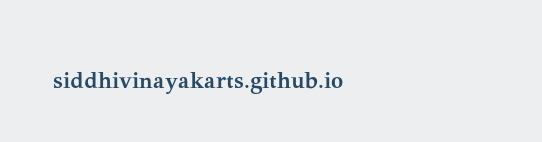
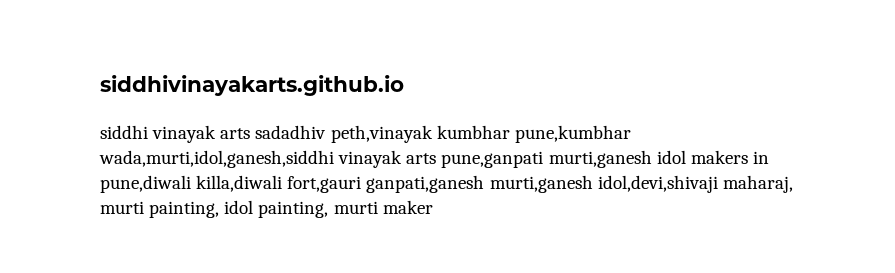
+ siddhi vinayak arts sadadhiv peth,vinayak kumbhar pune,kumbhar wada,murti,idol,ganesh,siddhi vinayak arts pune,ganpati murti,ganesh idol makers in pune,diwali killa,diwali fort,gauri ganpati,ganesh murti,ganesh idol,devi,shivaji maharaj, murti painting, idol painting, murti maker

